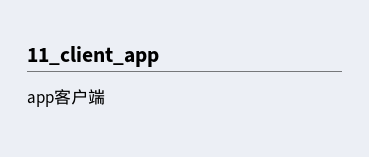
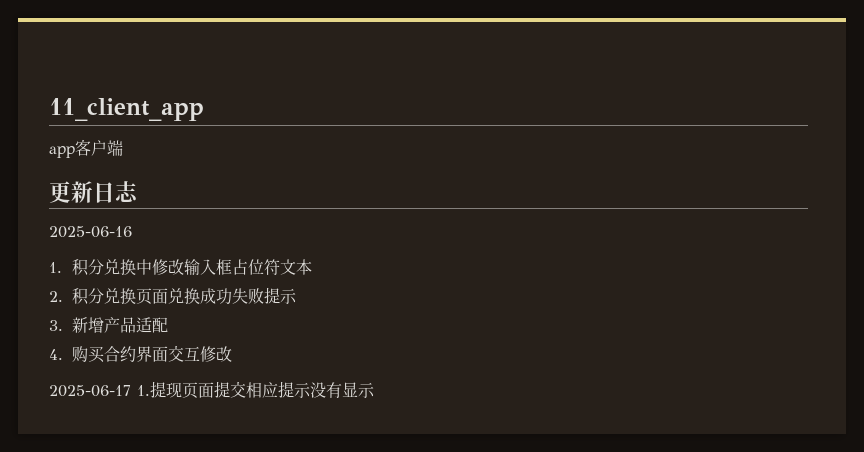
+ 更新日志
+ 2025-06-16
+ 1.积分兑换中修改输入框占位符文本
+ 2.积分兑换页面兑换成功失败提示
+ 3.新增产品适配
+ 4.购买合约界面交互修改
+ 2025-06-17 1.提现页面提交相应提示没有显示

